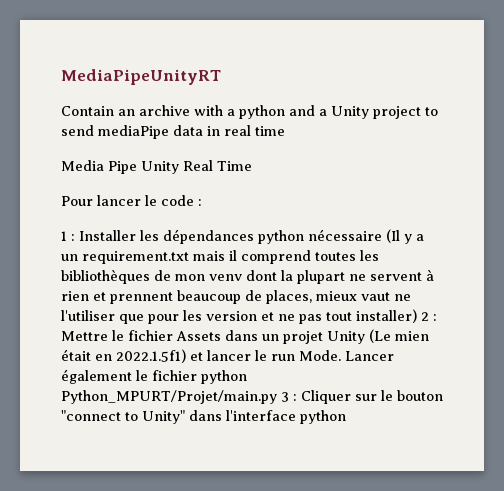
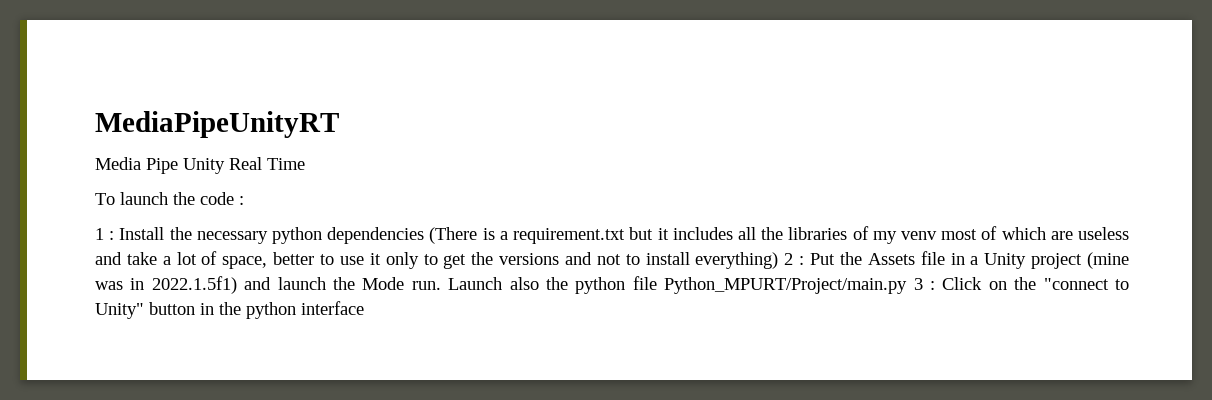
- Contain an archive with a python and a Unity project to send mediaPipe data in real time
- Pour lancer le code :
+ To launch the code :
- 1 : Installer les dépendances python nécessaire (Il y a un requirement.txt mais il comprend toutes les bibliothèques de mon venv dont la plupart ne servent à rien et prennent beaucoup de places, mieux vaut ne l'utiliser que pour les version et ne pas tout installer) 2 : Mettre le fichier Assets dans un projet Unity (Le mien était en 2022.1.5f1) et lancer le run Mode. Lancer également le fichier python Python_MPURT/Projet/main.py 3 : Cliquer sur le bouton "connect to Unity" dans l'interface python
+ 1 : Install the necessary python dependencies (There is a requirement.txt but it includes all the libraries of my venv most of which are useless and take a lot of space, better to use it only to get the versions and not to install everything) 2 : Put the Assets file in a Unity project (mine was in 2022.1.5f1) and launch the Mode run. Launch also the python file Python_MPURT/Project/main.py 3 : Click on the "connect to Unity" button in the python interface

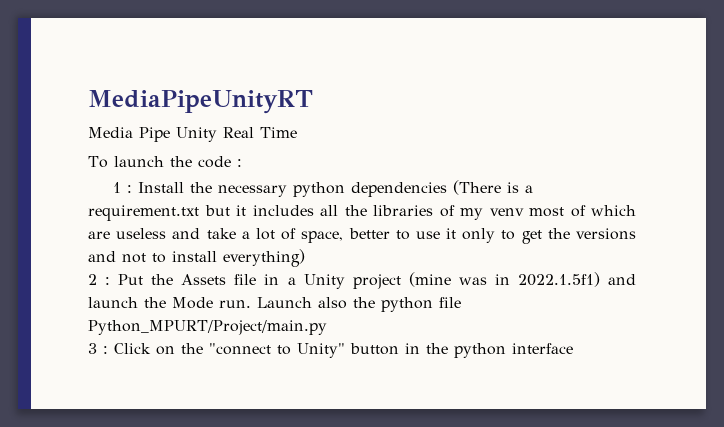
- Install the necessary python dependencies (There is a requirement.txt but it includes all the libraries of my venv most of which are useless and take a lot of space, better to use it only to get the versions and not to install everything) 2 :
+ Install the necessary python dependencies (There is a requirement.txt but it includes all the libraries of my venv most of which are useless and take a lot of space, better to use it only to get the versions and not to install everything)
+ 2 :
- Launch also the python file Python_MPURT/Project/main.py 3 : Click on the "connect to Unity" button in the python interface
+ Launch also the python file Python_MPURT/Project/main.py
+ 3 : Click on the "connect to Unity" button in the python interface

